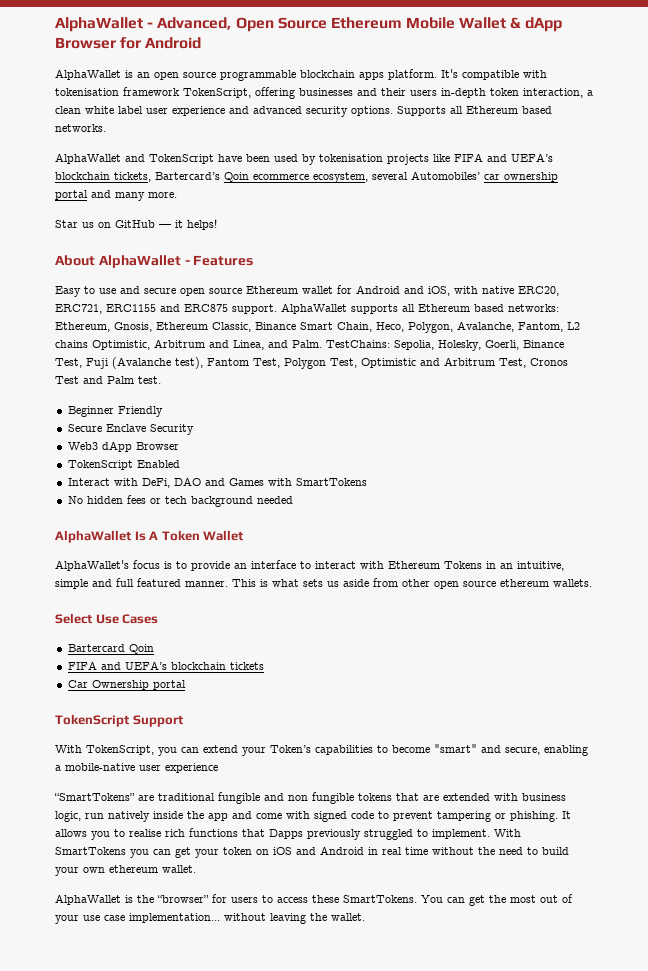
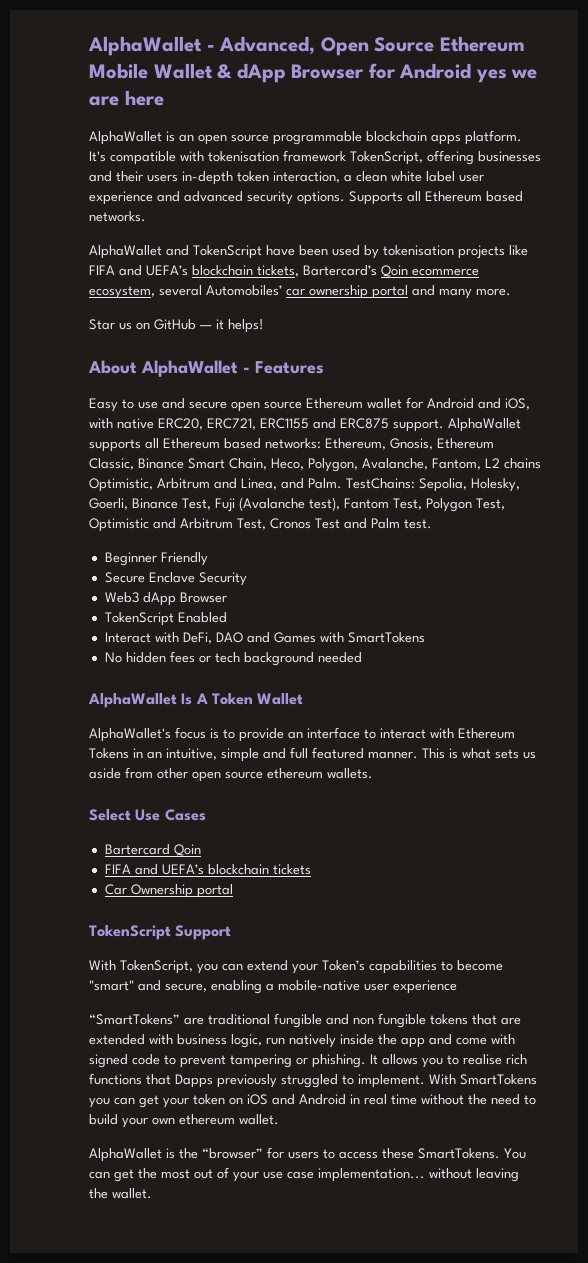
- AlphaWallet - Advanced, Open Source Ethereum Mobile Wallet & dApp Browser for Android
+ AlphaWallet - Advanced, Open Source Ethereum Mobile Wallet & dApp Browser for Android yes we are here

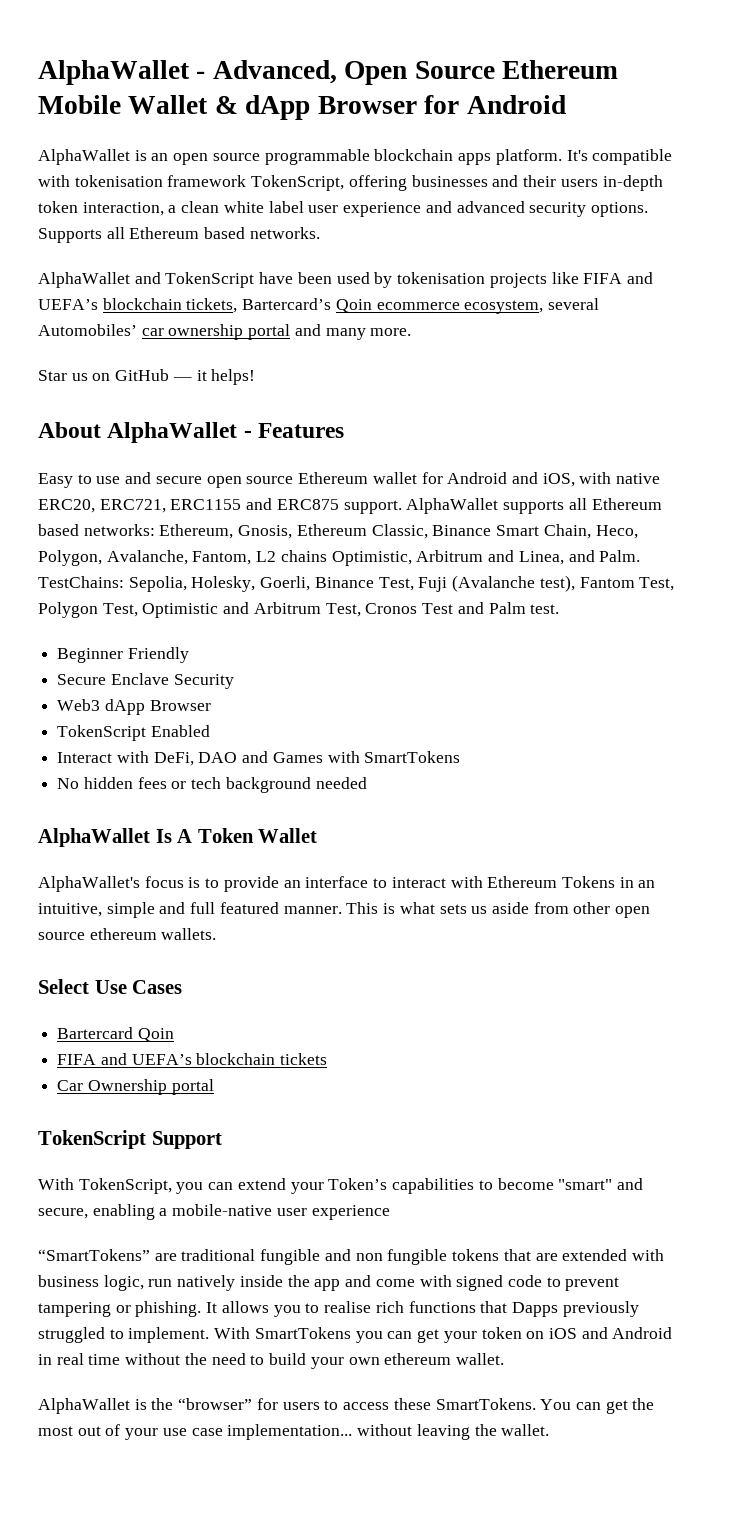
- AlphaWallet - Advanced, Open Source Ethereum Mobile Wallet & dApp Browser for Android yes we are here
+ AlphaWallet - Advanced, Open Source Ethereum Mobile Wallet & dApp Browser for Android

